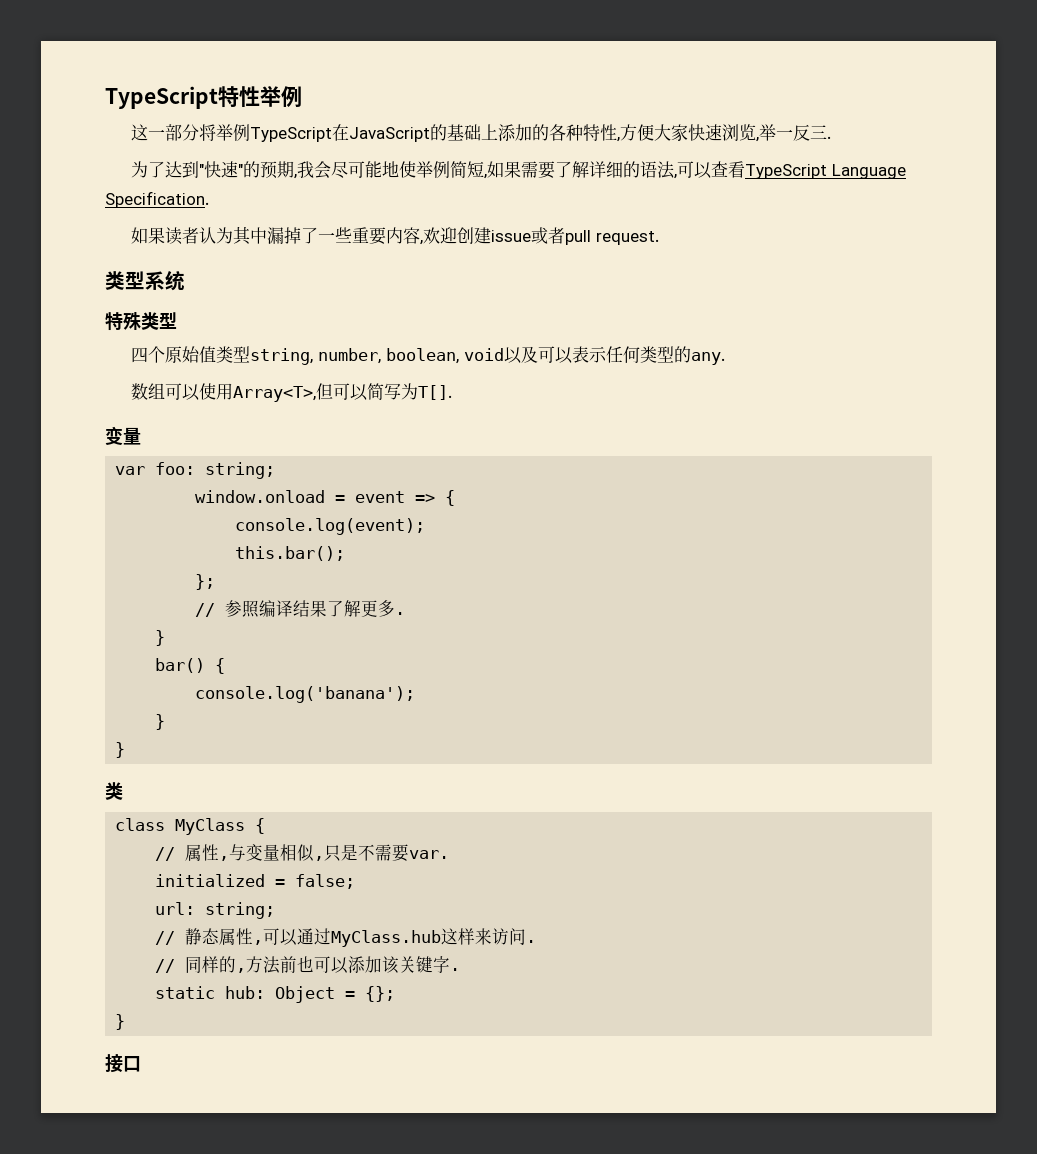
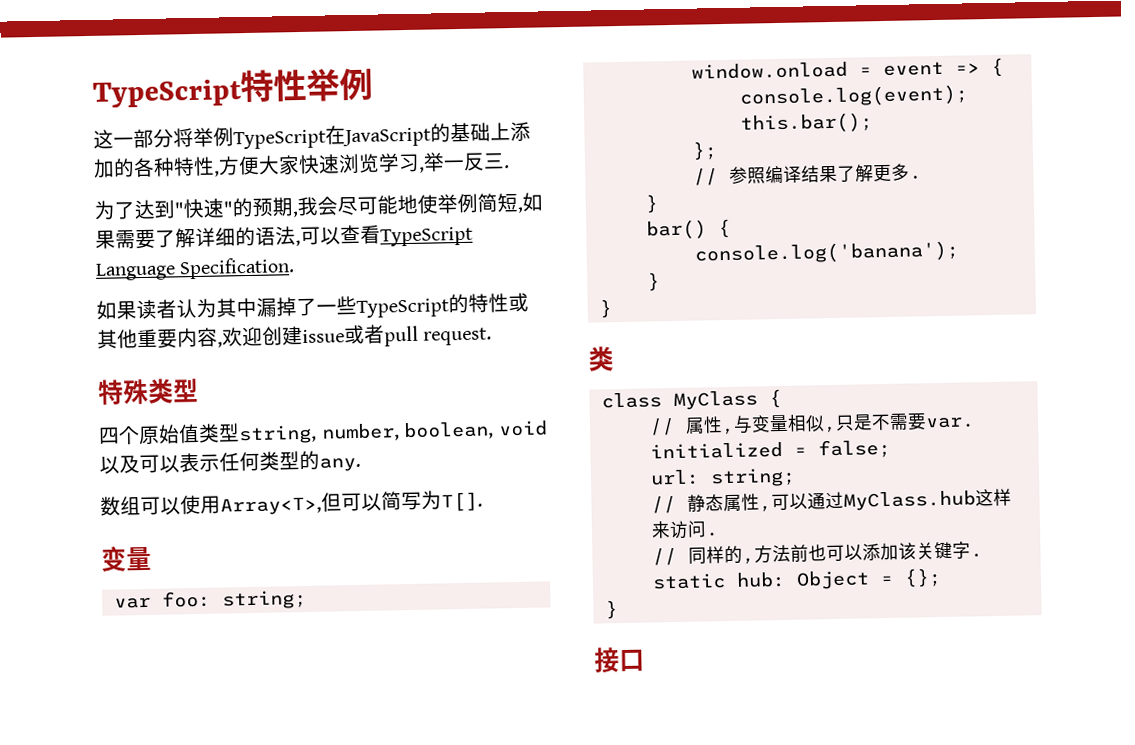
- 这一部分将举例TypeScript在JavaScript的基础上添加的各种特性,方便大家快速浏览,举一反三.
+ 这一部分将举例TypeScript在JavaScript的基础上添加的各种特性,方便大家快速浏览学习,举一反三.
- 如果读者认为其中漏掉了一些重要内容,欢迎创建issue或者pull request.
+ 如果读者认为其中漏掉了一些TypeScript的特性或其他重要内容,欢迎创建issue或者pull request.
- 类型系统

